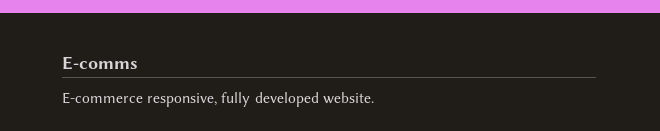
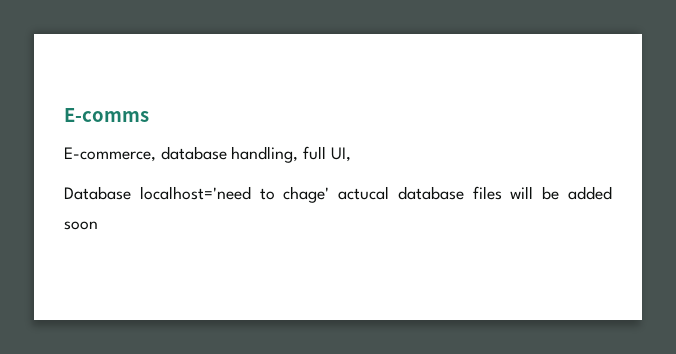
- E-commerce responsive, fully developed website.
+ E-commerce, database handling, full UI,
+ Database localhost='need to chage' actucal database files will be added soon

